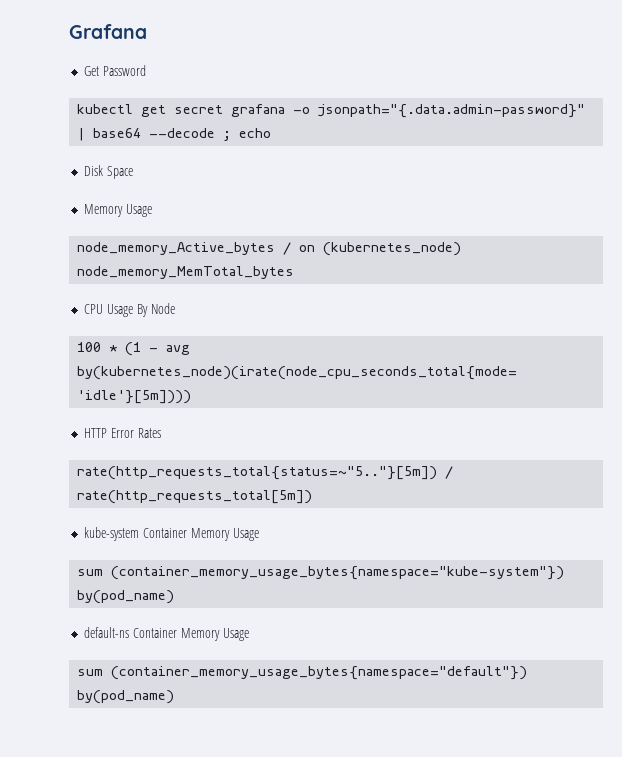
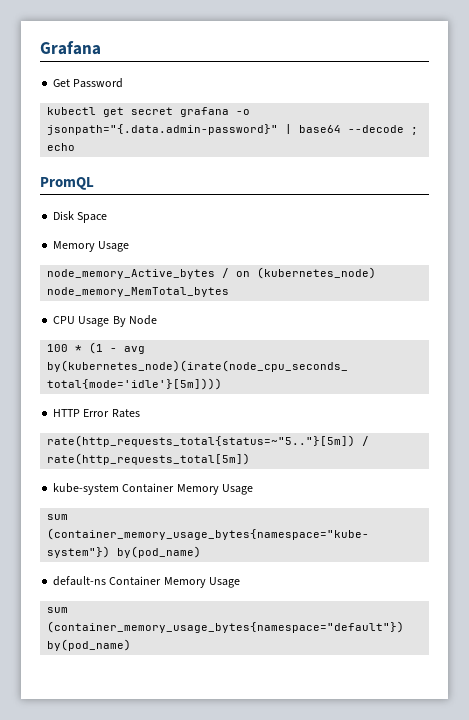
+ PromQL

